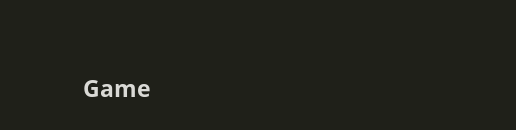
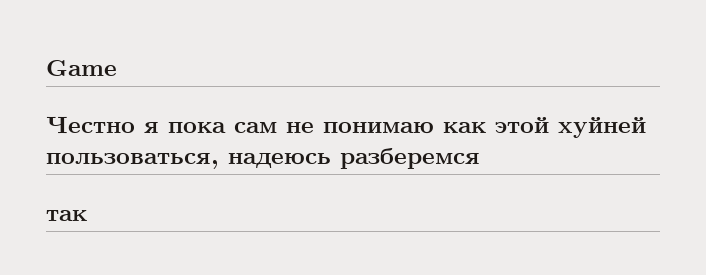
+ Честно я пока сам не понимаю как этой хуйней пользоваться, надеюсь разберемся
+ так

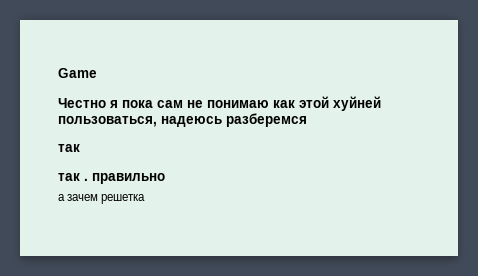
+ так . правильно
+ а зачем решетка

